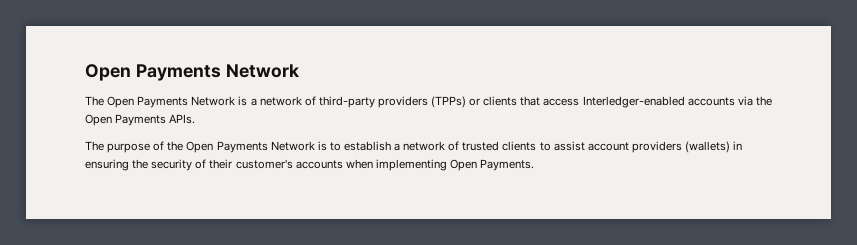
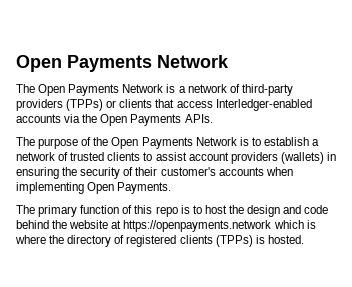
+ The primary function of this repo is to host the design and code behind the website at https://openpayments.network which is where the directory of registered clients (TPPs) is hosted.

